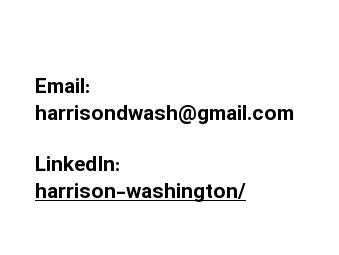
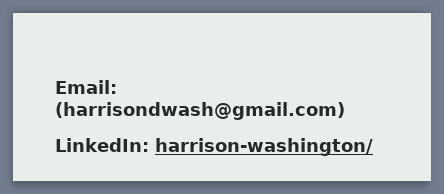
- Email: harrisondwash@gmail.com
+ Email: (harrisondwash@gmail.com)

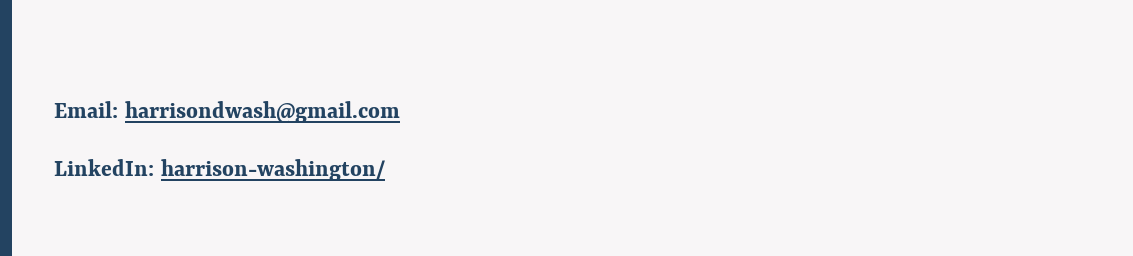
- Email: (harrisondwash@gmail.com)
+ Email: harrisondwash@gmail.com

